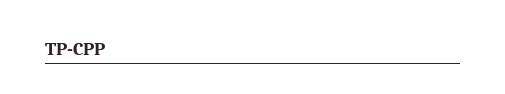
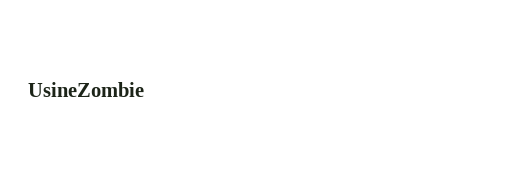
- TP-CPP
+ UsineZombie

